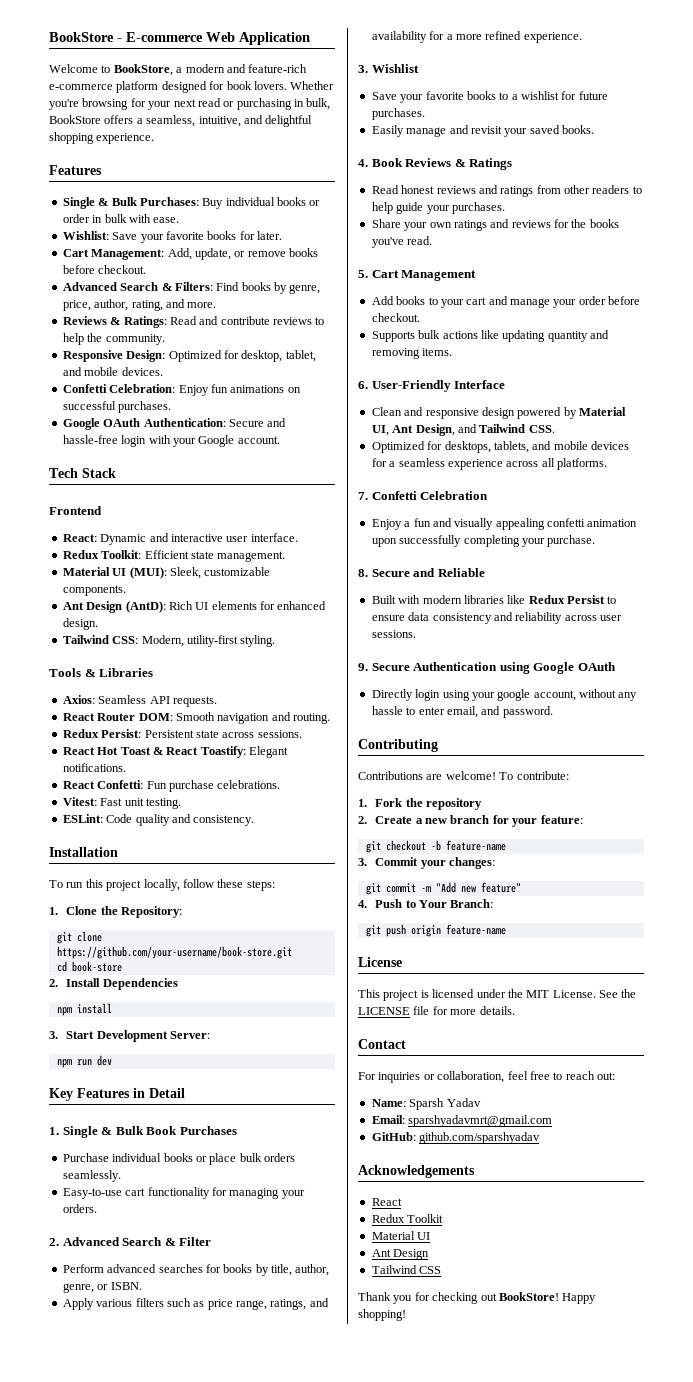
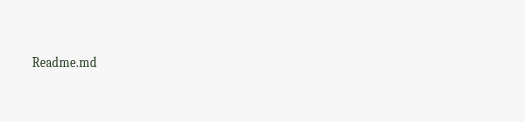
- BookStore - E-commerce Web Application
- Welcome to BookStore, a modern and feature-rich e-commerce platform designed for book lovers. Whether you're browsing for your next read or purchasing in bulk, BookStore offers a seamless, intuitive, and delightful shopping experience.
- Features
- Single & Bulk Purchases: Buy individual books or order in bulk with ease.
- Wishlist: Save your favorite books for later.
- Cart Management: Add, update, or remove books before checkout.
- Advanced Search & Filters: Find books by genre, price, author, rating, and more.
- Reviews & Ratings: Read and contribute reviews to help the community.
- Responsive Design: Optimized for desktop, tablet, and mobile devices.
- Confetti Celebration: Enjoy fun animations on successful purchases.
- Google OAuth Authentication: Secure and hassle-free login with your Google account.
- Tech Stack
- Frontend
- React: Dynamic and interactive user interface.
- Redux Toolkit: Efficient state management.
- Material UI (MUI): Sleek, customizable components.
- Ant Design (AntD): Rich UI elements for enhanced design.
- Tailwind CSS: Modern, utility-first styling.
- Tools & Libraries
- Axios: Seamless API requests.
- React Router DOM: Smooth navigation and routing.
- Redux Persist: Persistent state across sessions.
- React Hot Toast & React Toastify: Elegant notifications.
- React Confetti: Fun purchase celebrations.
- Vitest: Fast unit testing.
- ESLint: Code quality and consistency.
- Installation
- To run this project locally, follow these steps:
- 1. Clone the Repository:
- git clone https://github.com/your-username/book-store.git
- cd book-store
- 2. Install Dependencies
- npm install
- 3. Start Development Server:
- npm run dev
- Key Features in Detail
- 1. Single & Bulk Book Purchases
- Purchase individual books or place bulk orders seamlessly.
- Easy-to-use cart functionality for managing your orders.
- 2. Advanced Search & Filter
- Perform advanced searches for books by title, author, genre, or ISBN.
- Apply various filters such as price range, ratings, and availability for a more refined experience.
- 3. Wishlist
- Save your favorite books to a wishlist for future purchases.
- Easily manage and revisit your saved books.
- 4. Book Reviews & Ratings
- Read honest reviews and ratings from other readers to help guide your purchases.
- Share your own ratings and reviews for the books you've read.
- 5. Cart Management
- Add books to your cart and manage your order before checkout.
- Supports bulk actions like updating quantity and removing items.
- 6. User-Friendly Interface
- Clean and responsive design powered by Material UI, Ant Design, and Tailwind CSS.
- Optimized for desktops, tablets, and mobile devices for a seamless experience across all platforms.
- 7. Confetti Celebration
- Enjoy a fun and visually appealing confetti animation upon successfully completing your purchase.
- 8. Secure and Reliable
- Built with modern libraries like Redux Persist to ensure data consistency and reliability across user sessions.
- 9. Secure Authentication using Google OAuth
- Directly login using your google account, without any hassle to enter email, and password.
- Contributing
- Contributions are welcome! To contribute:
- 1. Fork the repository
- 2. Create a new branch for your feature:
- git checkout -b feature-name
- 3. Commit your changes:
- git commit -m "Add new feature"
- 4. Push to Your Branch:
- git push origin feature-name
- License
- This project is licensed under the MIT License. See the LICENSE file for more details.
- Contact
- For inquiries or collaboration, feel free to reach out:
- Name: Sparsh Yadav
- Email: sparshyadavmrt@gmail.com
- GitHub: github.com/sparshyadav
- Acknowledgements
- React
- Redux Toolkit
- Material UI
- Ant Design
- Tailwind CSS
- Thank you for checking out BookStore! Happy shopping!
+ Readme.md

